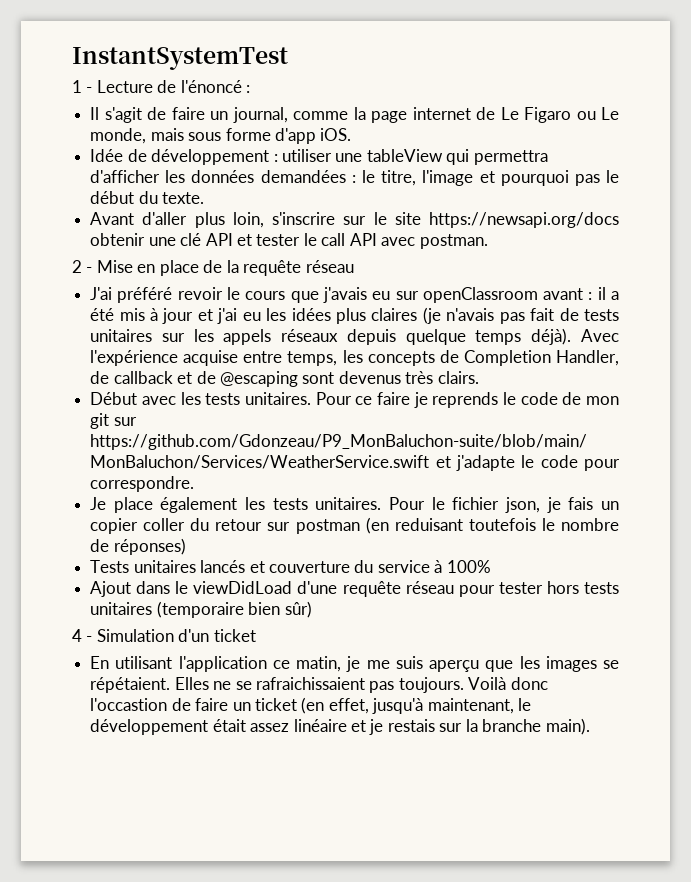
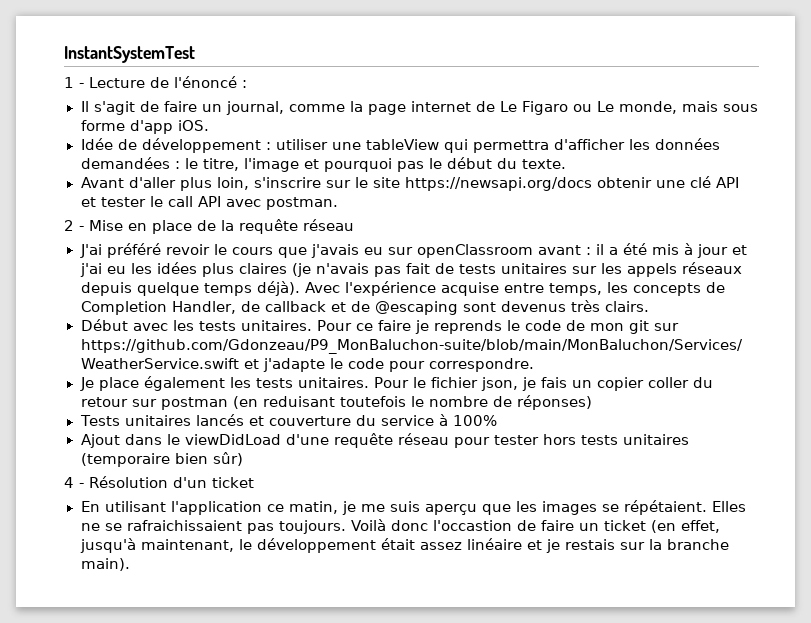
- 4 - Simulation d'un ticket
+ 4 - Résolution d'un ticket

